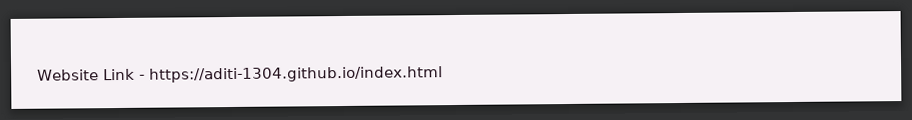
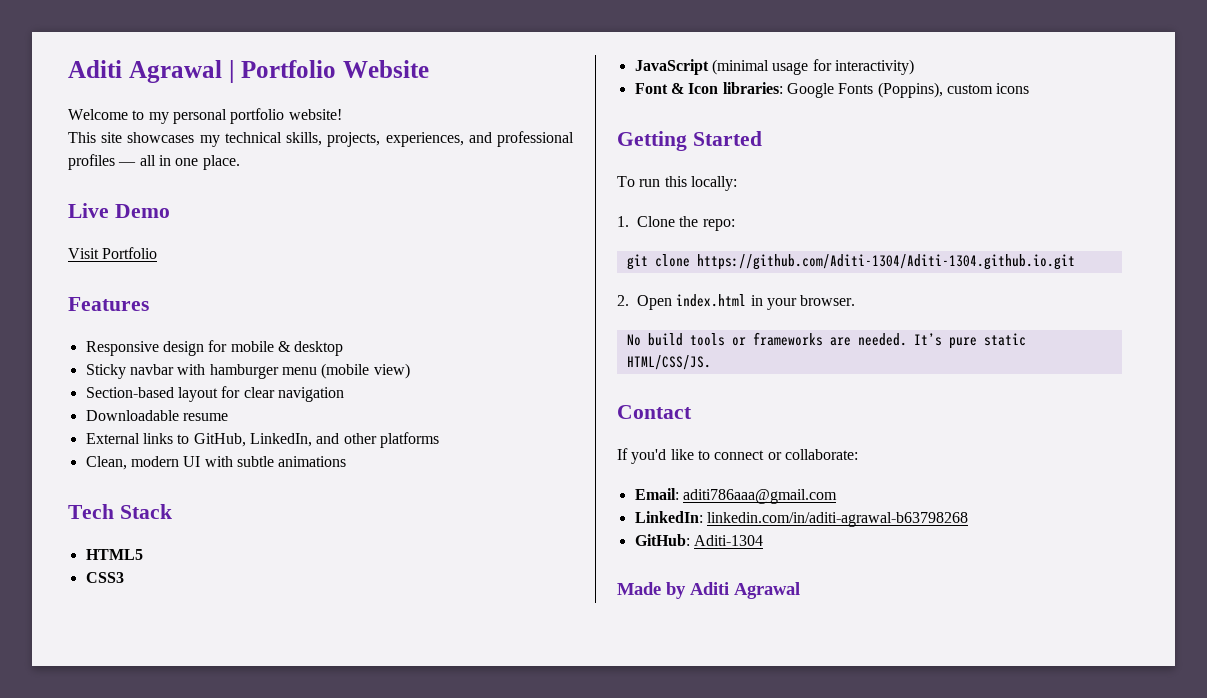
- Website Link - https://aditi-1304.github.io/index.html
+ Aditi Agrawal | Portfolio Website
+ Welcome to my personal portfolio website!
+ This site showcases my technical skills, projects, experiences, and professional profiles — all in one place.
+ Live Demo
+ Visit Portfolio
+ Features
+ Responsive design for mobile & desktop
+ Sticky navbar with hamburger menu (mobile view)
+ Section-based layout for clear navigation
+ Downloadable resume
+ External links to GitHub, LinkedIn, and other platforms
+ Clean, modern UI with subtle animations
+ Tech Stack
+ HTML5
+ CSS3
+ JavaScript (minimal usage for interactivity)
+ Font & Icon libraries: Google Fonts (Poppins), custom icons
+ Getting Started
+ To run this locally:
+ 1. Clone the repo:
+ git clone https://github.com/Aditi-1304/Aditi-1304.github.io.git
+ 2. Open index.html in your browser.
+ No build tools or frameworks are needed. It’s pure static HTML/CSS/JS.
+ Contact
+ If you'd like to connect or collaborate:
+ Email: aditi786aaa@gmail.com
+ LinkedIn: linkedin.com/in/aditi-agrawal-b63798268
+ GitHub: Aditi-1304
+ Made by Aditi Agrawal

